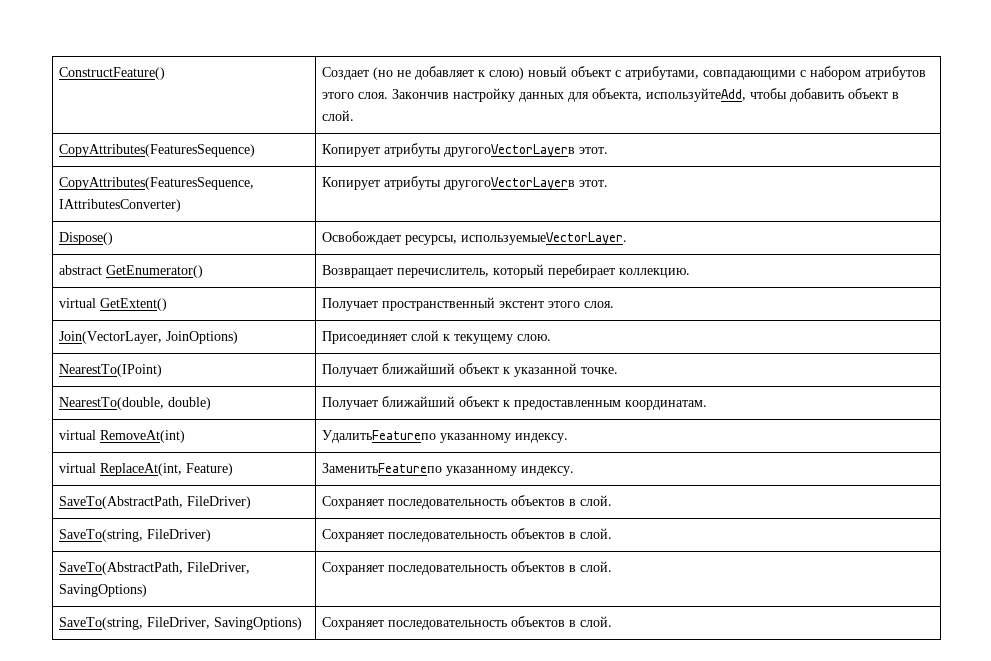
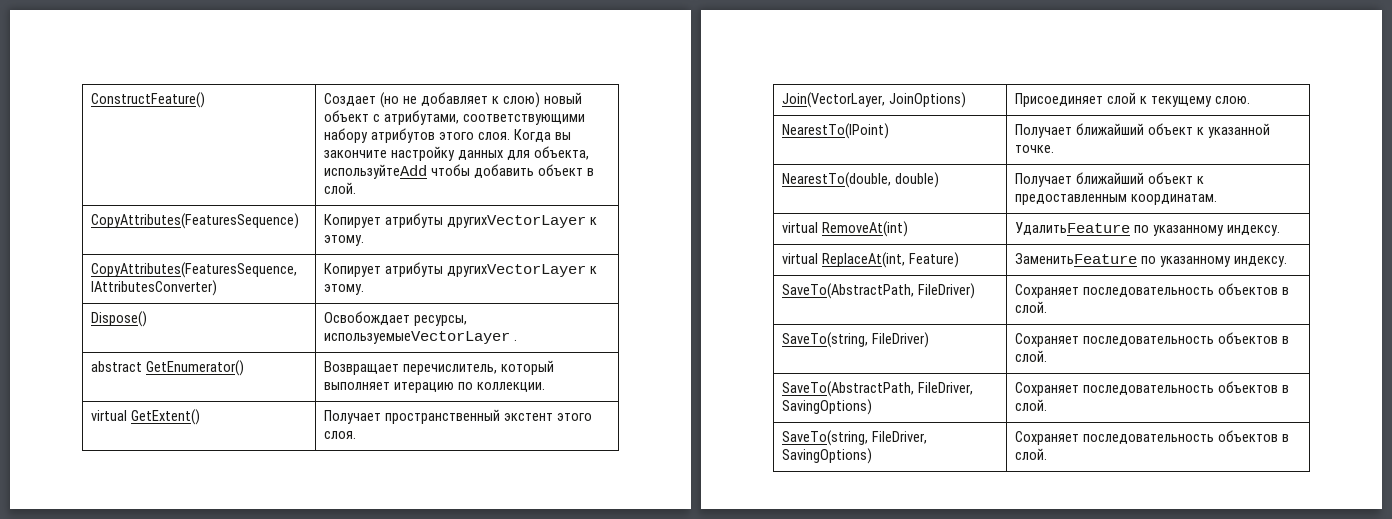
- ConstructFeature() | Создает (но не добавляет к слою) новый объект с атрибутами, совпадающими с набором атрибутов этого слоя. Закончив настройку данных для объекта, используйтеAdd, чтобы добавить объект в слой.
+ ConstructFeature() | Создает (но не добавляет к слою) новый объект с атрибутами, соответствующими набору атрибутов этого слоя. Когда вы закончите настройку данных для объекта, используйтеAdd чтобы добавить объект в слой.
- CopyAttributes(FeaturesSequence) | Копирует атрибуты другогоVectorLayerв этот.
+ CopyAttributes(FeaturesSequence) | Копирует атрибуты другихVectorLayer к этому.
- CopyAttributes(FeaturesSequence, IAttributesConverter) | Копирует атрибуты другогоVectorLayerв этот.
+ CopyAttributes(FeaturesSequence, IAttributesConverter) | Копирует атрибуты другихVectorLayer к этому.
- Dispose() | Освобождает ресурсы, используемыеVectorLayer.
+ Dispose() | Освобождает ресурсы, используемыеVectorLayer .
- abstract GetEnumerator() | Возвращает перечислитель, который перебирает коллекцию.
+ abstract GetEnumerator() | Возвращает перечислитель, который выполняет итерацию по коллекции.
- virtual RemoveAt(int) | УдалитьFeatureпо указанному индексу.
+ virtual RemoveAt(int) | УдалитьFeature по указанному индексу.
- virtual ReplaceAt(int, Feature) | ЗаменитьFeatureпо указанному индексу.
+ virtual ReplaceAt(int, Feature) | ЗаменитьFeature по указанному индексу.

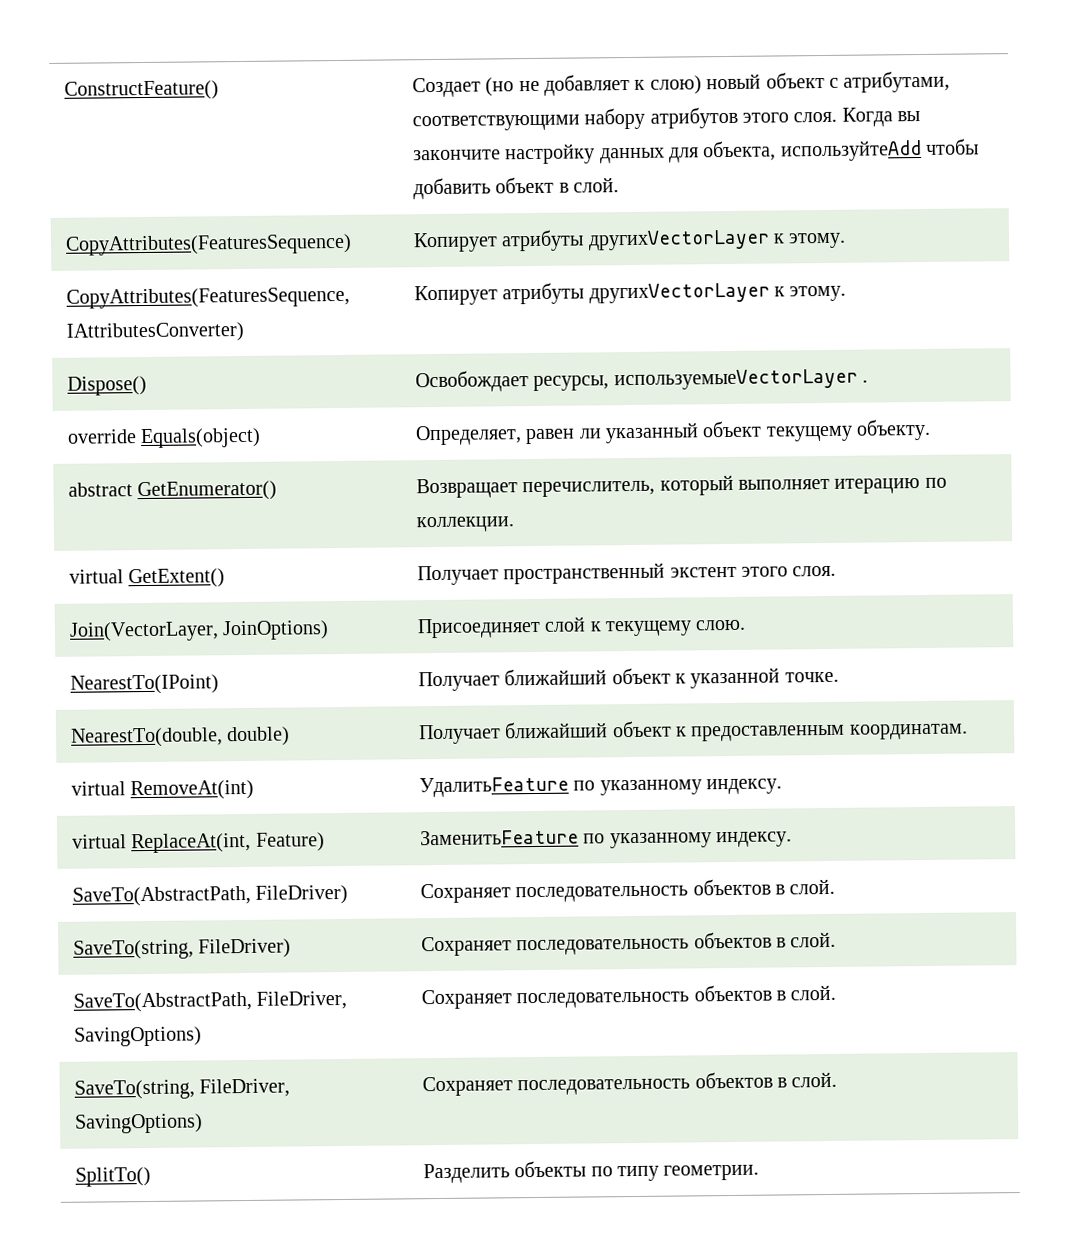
+ override Equals(object) | Определяет, равен ли указанный объект текущему объекту.
+ SplitTo() | Разделить объекты по типу геометрии.

